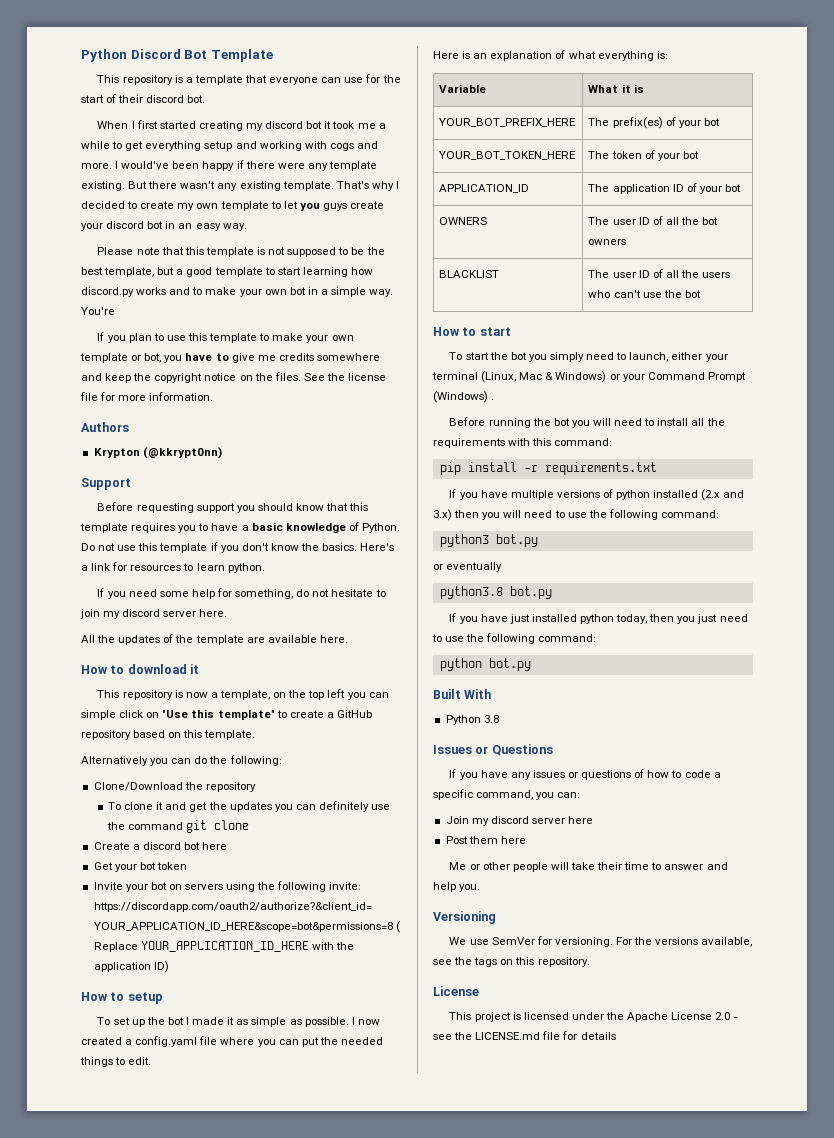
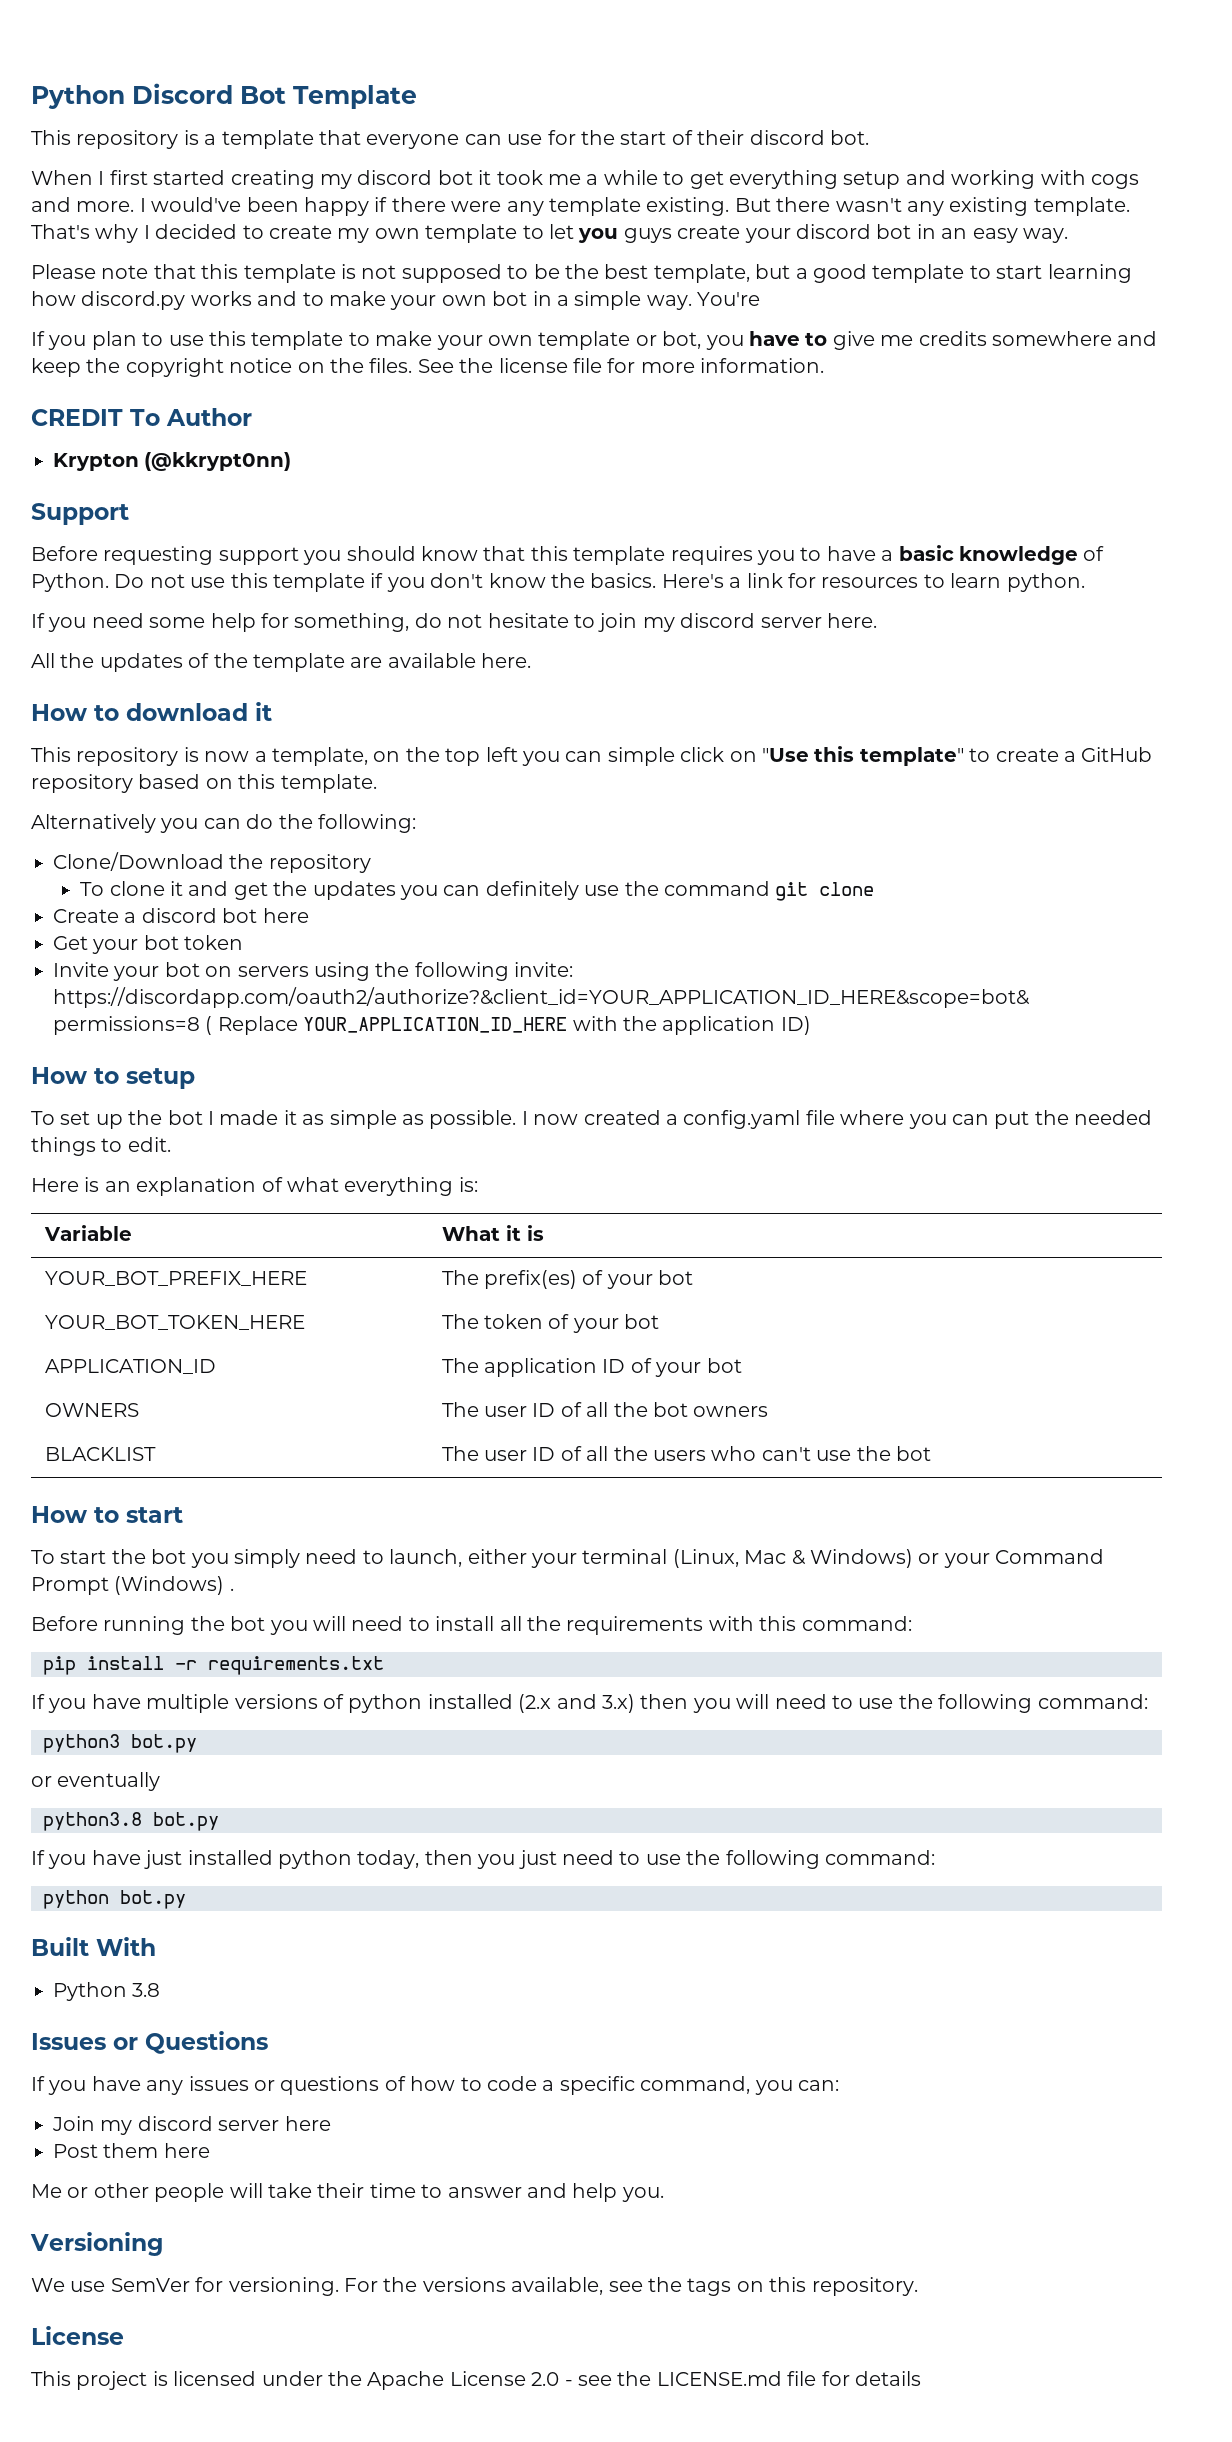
- Authors
+ CREDIT To Author

